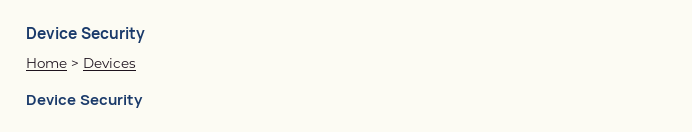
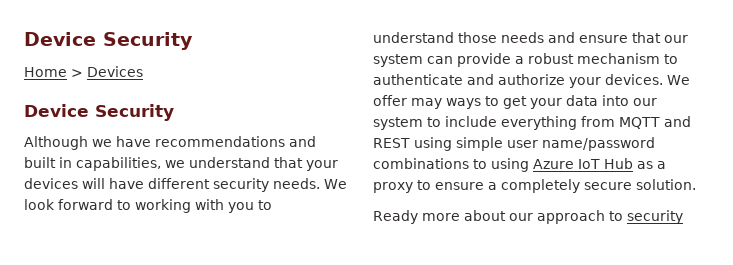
+ Although we have recommendations and built in capabilities, we understand that your devices will have different security needs. We look forward to working with you to understand those needs and ensure that our system can provide a robust mechanism to authenticate and authorize your devices. We offer may ways to get your data into our system to include everything from MQTT and REST using simple user name/password combinations to using Azure IoT Hub as a proxy to ensure a completely secure solution.
+ Ready more about our approach to security

